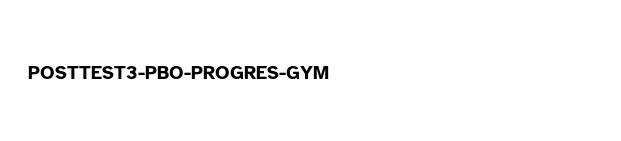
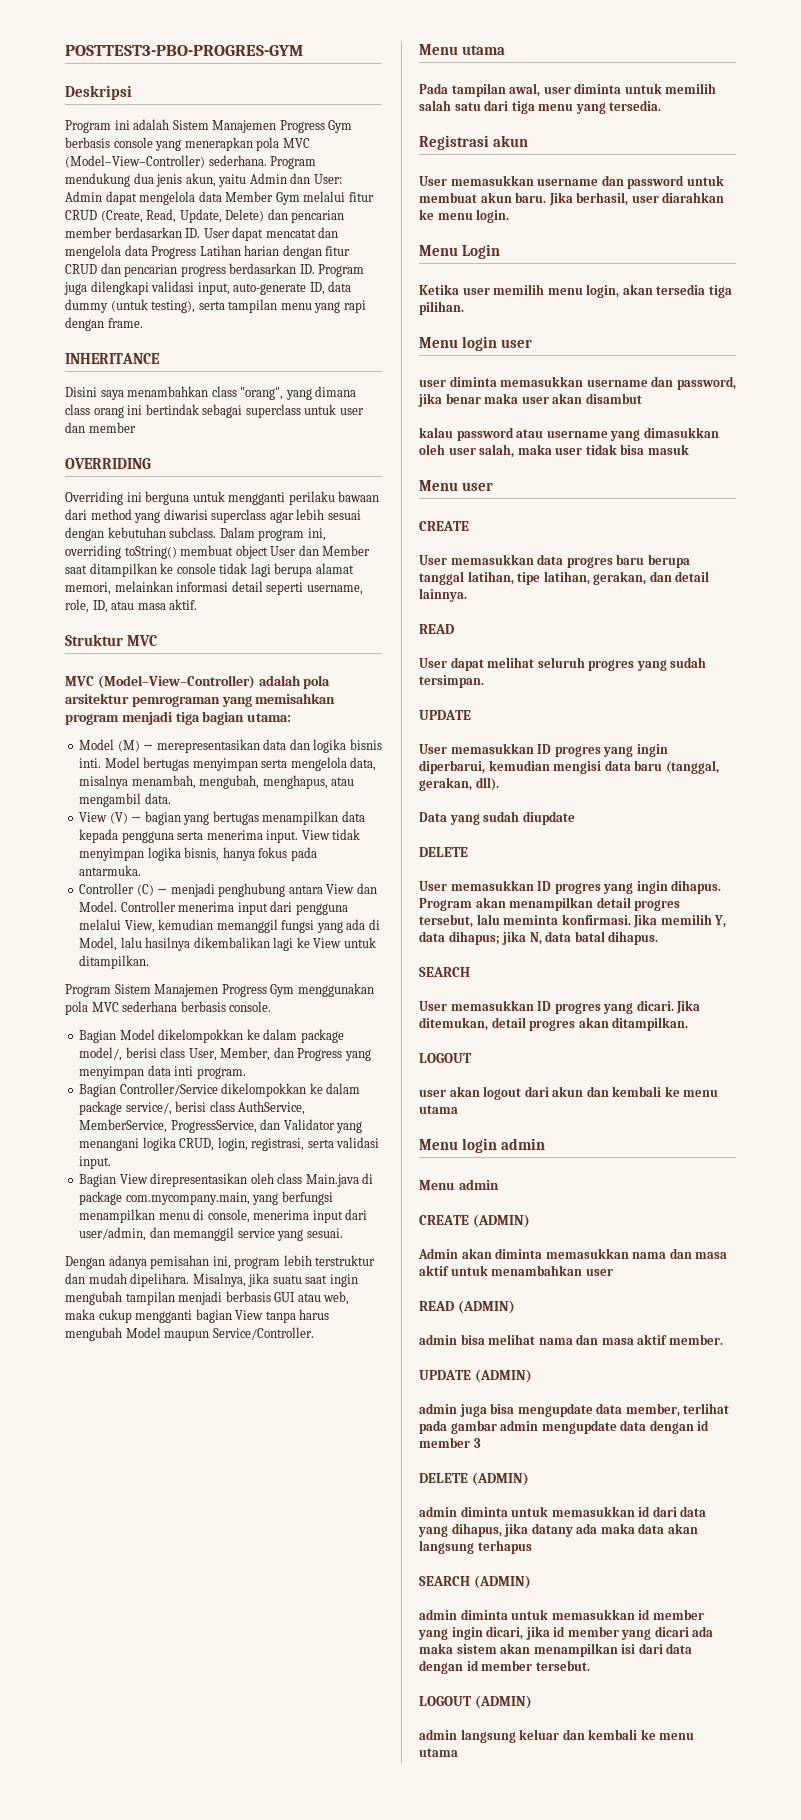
+ Deskripsi
+ Program ini adalah Sistem Manajemen Progress Gym berbasis console yang menerapkan pola MVC (Model–View–Controller) sederhana. Program mendukung dua jenis akun, yaitu Admin dan User: Admin dapat mengelola data Member Gym melalui fitur CRUD (Create, Read, Update, Delete) dan pencarian member berdasarkan ID. User dapat mencatat dan mengelola data Progress Latihan harian dengan fitur CRUD dan pencarian progress berdasarkan ID. Program juga dilengkapi validasi input, auto-generate ID, data dummy (untuk testing), serta tampilan menu yang rapi dengan frame.
+ INHERITANCE
+ Disini saya menambahkan class "orang", yang dimana class orang ini bertindak sebagai superclass untuk user dan member
+ OVERRIDING
+ Overriding ini berguna untuk mengganti perilaku bawaan dari method yang diwarisi superclass agar lebih sesuai dengan kebutuhan subclass. Dalam program ini, overriding toString() membuat object User dan Member saat ditampilkan ke console tidak lagi berupa alamat memori, melainkan informasi detail seperti username, role, ID, atau masa aktif.
+ Struktur MVC
+ MVC (Model–View–Controller) adalah pola arsitektur pemrograman yang memisahkan program menjadi tiga bagian utama:
+ Model (M) → merepresentasikan data dan logika bisnis inti. Model bertugas menyimpan serta mengelola data, misalnya menambah, mengubah, menghapus, atau mengambil data.
+ View (V) → bagian yang bertugas menampilkan data kepada pengguna serta menerima input. View tidak menyimpan logika bisnis, hanya fokus pada antarmuka.
+ Controller (C) → menjadi penghubung antara View dan Model. Controller menerima input dari pengguna melalui View, kemudian memanggil fungsi yang ada di Model, lalu hasilnya dikembalikan lagi ke View untuk ditampilkan.
+ Program Sistem Manajemen Progress Gym menggunakan pola MVC sederhana berbasis console.
+ Bagian Model dikelompokkan ke dalam package model/, berisi class User, Member, dan Progress yang menyimpan data inti program.
+ Bagian Controller/Service dikelompokkan ke dalam package service/, berisi class AuthService, MemberService, ProgressService, dan Validator yang menangani logika CRUD, login, registrasi, serta validasi input.
+ Bagian View direpresentasikan oleh class Main.java di package com.mycompany.main, yang berfungsi menampilkan menu di console, menerima input dari user/admin, dan memanggil service yang sesuai.
+ Dengan adanya pemisahan ini, program lebih terstruktur dan mudah dipelihara. Misalnya, jika suatu saat ingin mengubah tampilan menjadi berbasis GUI atau web, maka cukup mengganti bagian View tanpa harus mengubah Model maupun Service/Controller.
+ Menu utama
+ Pada tampilan awal, user diminta untuk memilih salah satu dari tiga menu yang tersedia.
+ Registrasi akun
+ User memasukkan username dan password untuk membuat akun baru. Jika berhasil, user diarahkan ke menu login.
+ Menu Login
+ Ketika user memilih menu login, akan tersedia tiga pilihan.
+ Menu login user
+ user diminta memasukkan username dan password, jika benar maka user akan disambut
+ kalau password atau username yang dimasukkan oleh user salah, maka user tidak bisa masuk
+ Menu user
+ CREATE
+ User memasukkan data progres baru berupa tanggal latihan, tipe latihan, gerakan, dan detail lainnya.
+ READ
+ User dapat melihat seluruh progres yang sudah tersimpan.
+ UPDATE
+ User memasukkan ID progres yang ingin diperbarui, kemudian mengisi data baru (tanggal, gerakan, dll).
+ Data yang sudah diupdate
+ DELETE
+ User memasukkan ID progres yang ingin dihapus. Program akan menampilkan detail progres tersebut, lalu meminta konfirmasi. Jika memilih Y, data dihapus; jika N, data batal dihapus.
+ SEARCH
+ User memasukkan ID progres yang dicari. Jika ditemukan, detail progres akan ditampilkan.
+ LOGOUT
+ user akan logout dari akun dan kembali ke menu utama
+ Menu login admin
+ Menu admin
+ CREATE (ADMIN)
+ Admin akan diminta memasukkan nama dan masa aktif untuk menambahkan user
+ READ (ADMIN)
+ admin bisa melihat nama dan masa aktif member.
+ UPDATE (ADMIN)
+ admin juga bisa mengupdate data member, terlihat pada gambar admin mengupdate data dengan id member 3
+ DELETE (ADMIN)
+ admin diminta untuk memasukkan id dari data yang dihapus, jika datany ada maka data akan langsung terhapus
+ SEARCH (ADMIN)
+ admin diminta untuk memasukkan id member yang ingin dicari, jika id member yang dicari ada maka sistem akan menampilkan isi dari data dengan id member tersebut.
+ LOGOUT (ADMIN)
+ admin langsung keluar dan kembali ke menu utama

